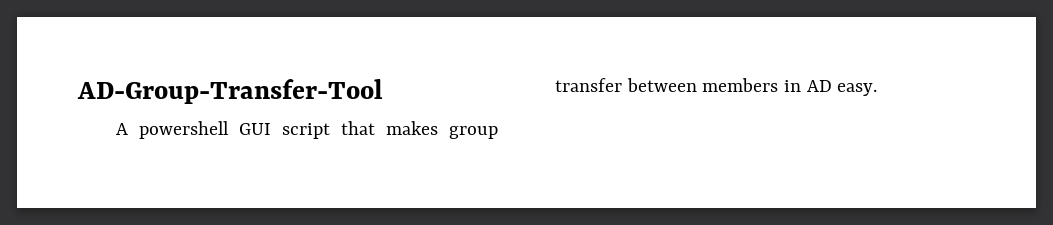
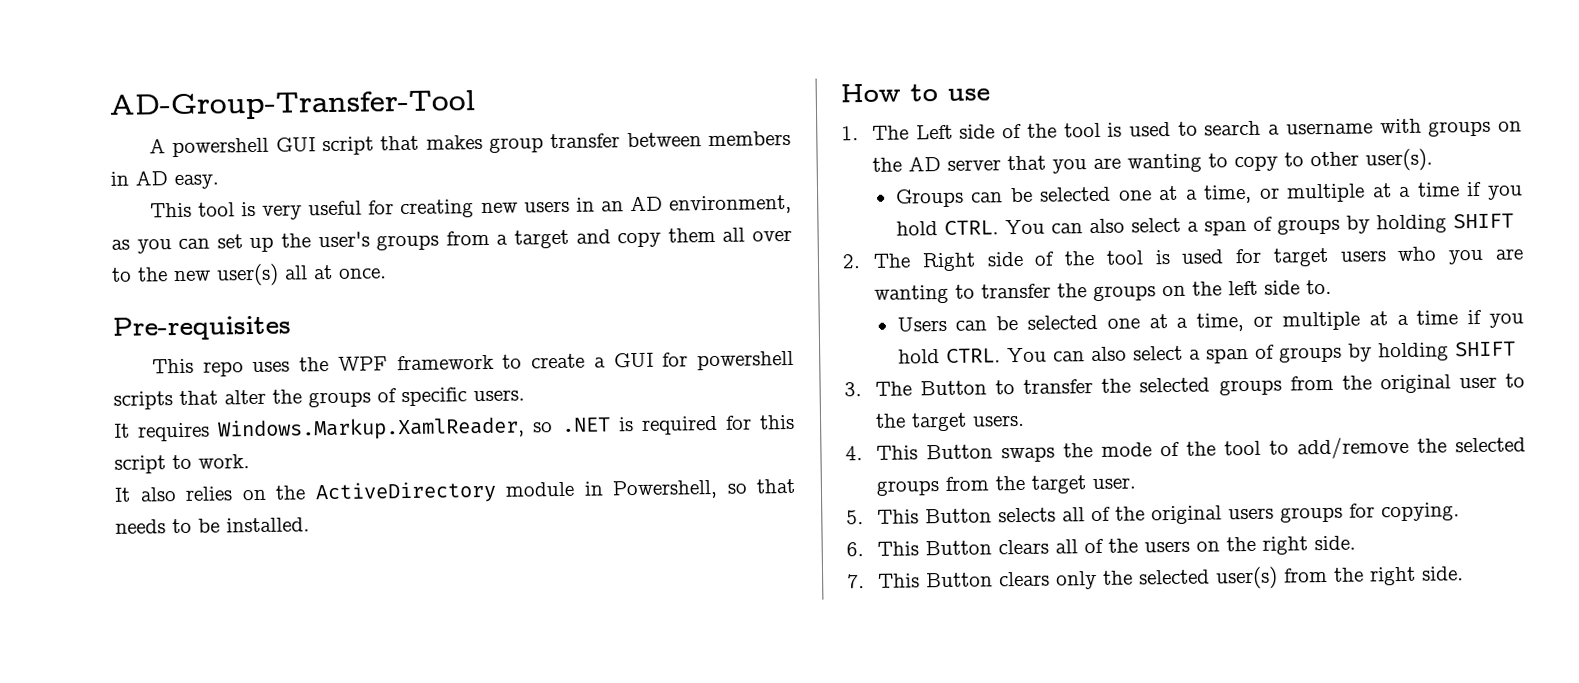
+ This tool is very useful for creating new users in an AD environment, as you can set up the user's groups from a target and copy them all over to the new user(s) all at once.
+ Pre-requisites
+ This repo uses the WPF framework to create a GUI for powershell scripts that alter the groups of specific users.
+ It requires Windows.Markup.XamlReader, so .NET is required for this script to work.
+ It also relies on the ActiveDirectory module in Powershell, so that needs to be installed.
+ How to use
+ 1. The Left side of the tool is used to search a username with groups on the AD server that you are wanting to copy to other user(s).
+ Groups can be selected one at a time, or multiple at a time if you hold CTRL. You can also select a span of groups by holding SHIFT
+ 2. The Right side of the tool is used for target users who you are wanting to transfer the groups on the left side to.
+ Users can be selected one at a time, or multiple at a time if you hold CTRL. You can also select a span of groups by holding SHIFT
+ 3. The Button to transfer the selected groups from the original user to the target users.
+ 4. This Button swaps the mode of the tool to add/remove the selected groups from the target user.
+ 5. This Button selects all of the original users groups for copying.
+ 6. This Button clears all of the users on the right side.
+ 7. This Button clears only the selected user(s) from the right side.

